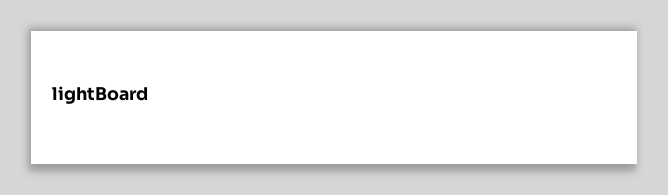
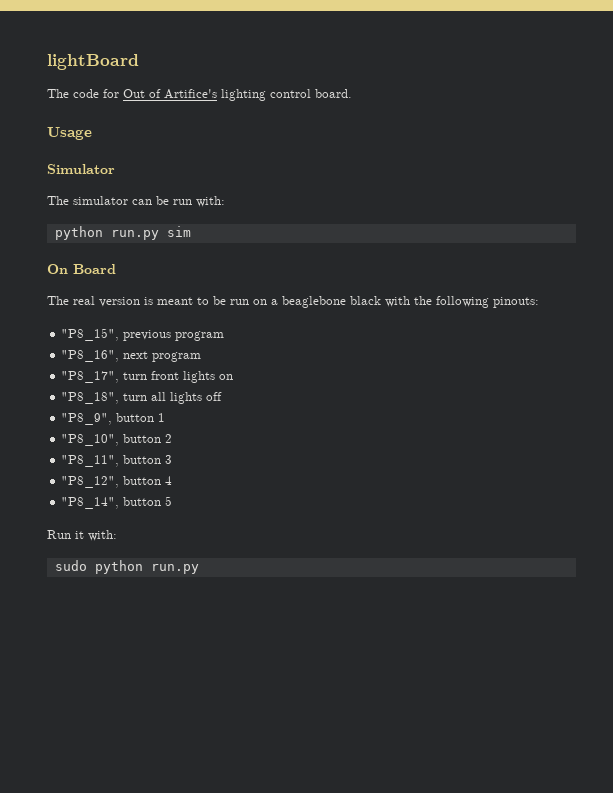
+ The code for Out of Artifice's lighting control board.
+ Usage
+ Simulator
+ The simulator can be run with:
+ python run.py sim
+ On Board
+ The real version is meant to be run on a beaglebone black with the following pinouts:
+ "P8_15", previous program
+ "P8_16", next program
+ "P8_17", turn front lights on
+ "P8_18", turn all lights off
+ "P8_9", button 1
+ "P8_10", button 2
+ "P8_11", button 3
+ "P8_12", button 4
+ "P8_14", button 5
+ Run it with:
+ sudo python run.py

